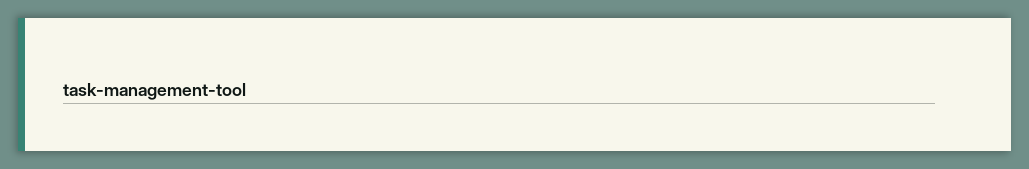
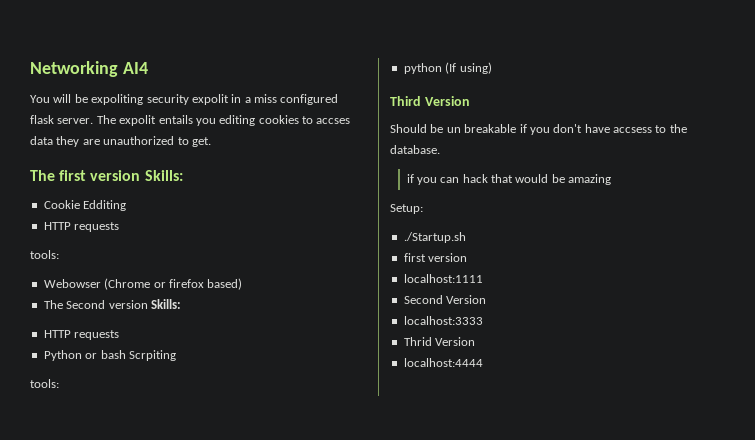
- task-management-tool
+ Networking AI4
+ You will be expoliting security expolit in a miss configured flask server. The expolit entails you editing cookies to accses data they are unauthorized to get.
+ The first version Skills:
+ Cookie Edditing
+ HTTP requests
+ tools:
+ Webowser (Chrome or firefox based)
+ The Second version Skills:
+ HTTP requests
+ Python or bash Scrpiting
+ tools:
+ python (If using)
+ Third Version
+ Should be un breakable if you don't have accsess to the database.
+ if you can hack that would be amazing
+ Setup:
+ ./Startup.sh
+ first version
+ localhost:1111
+ Second Version
+ localhost:3333
+ Thrid Version
+ localhost:4444

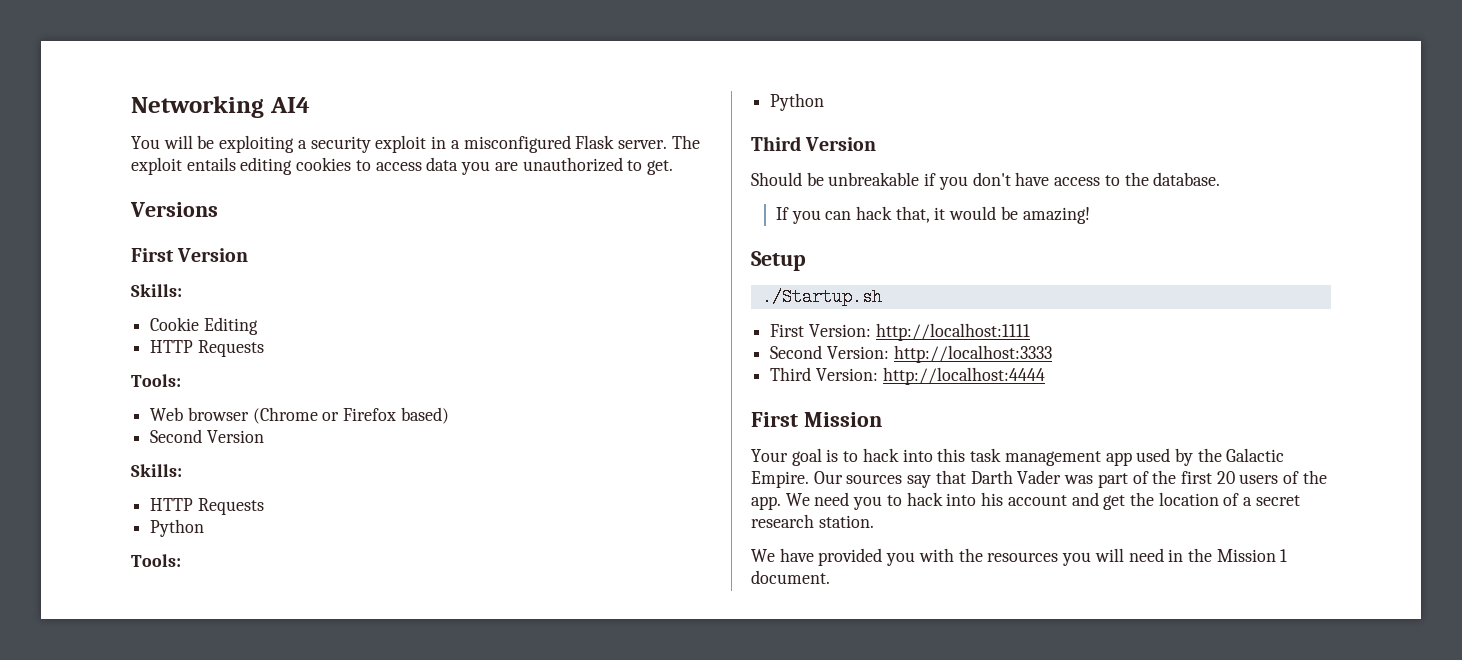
- You will be expoliting security expolit in a miss configured flask server. The expolit entails you editing cookies to accses data they are unauthorized to get.
+ You will be exploiting a security exploit in a misconfigured Flask server. The exploit entails editing cookies to access data you are unauthorized to get.
- The first version Skills:
+ Versions
+ First Version
+ Skills:
- Cookie Edditing
- HTTP requests
- tools:
- Webowser (Chrome or firefox based)
+ Cookie Editing
+ HTTP Requests
+ Tools:
+ Web browser (Chrome or Firefox based)
- The Second version Skills:
- HTTP requests
- Python or bash Scrpiting
- tools:
- python (If using)
+ Second Version
+ Skills:
+ HTTP Requests
+ Python
+ Tools:
+ Python
- Should be un breakable if you don't have accsess to the database.
+ Should be unbreakable if you don't have access to the database.
- if you can hack that would be amazing
- Setup:
+ If you can hack that, it would be amazing!
+ Setup
  ./Startup.sh
- first version
- localhost:1111
- Second Version
- localhost:3333
- Thrid Version
- localhost:4444
+ First Version: http://localhost:1111
+ Second Version: http://localhost:3333
+ Third Version: http://localhost:4444
+ First Mission
+ Your goal is to hack into this task management app used by the Galactic Empire. Our sources say that Darth Vader was part of the first 20 users of the app. We need you to hack into his account and get the location of a secret research station.
+ We have provided you with the resources you will need in the Mission 1 document.

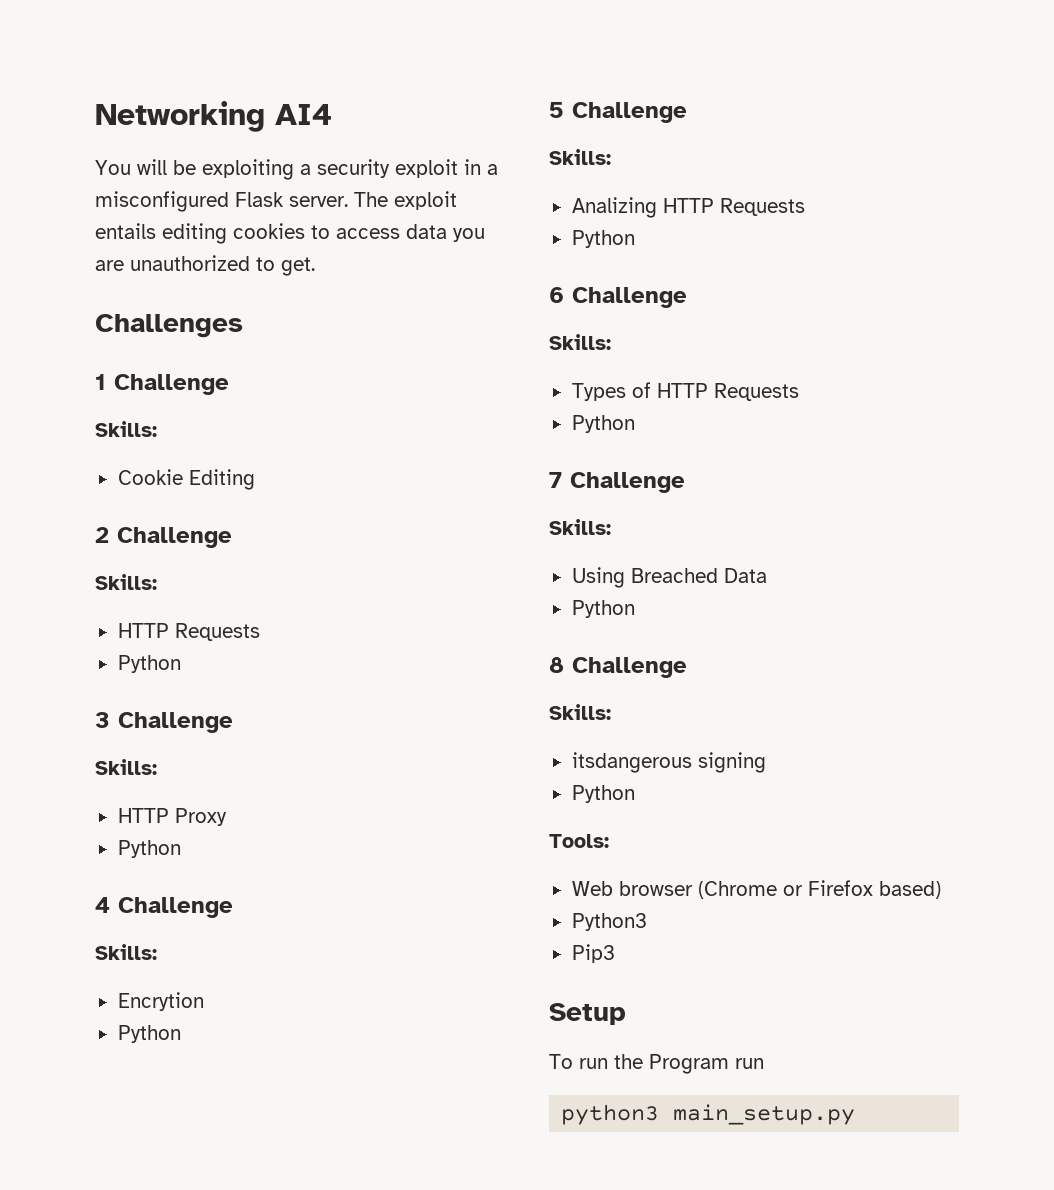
- Versions
- First Version
+ Challenges
+ 1 Challenge
  Cookie Editing
+ 2 Challenge
+ Skills:
  HTTP Requests
+ Python
+ 3 Challenge
+ Skills:
+ HTTP Proxy
+ Python
+ 4 Challenge
+ Skills:
+ Encrytion
+ Python
+ 5 Challenge
+ Skills:
+ Analizing HTTP Requests
+ Python
+ 6 Challenge
+ Skills:
+ Types of HTTP Requests
+ Python
+ 7 Challenge
+ Skills:
+ Using Breached Data
+ Python
+ 8 Challenge
+ Skills:
+ itsdangerous signing
+ Python
- Second Version
- Skills:
- HTTP Requests
- Python
- Tools:
- Python
- Third Version
- Should be unbreakable if you don't have access to the database.
- If you can hack that, it would be amazing!
+ Python3
+ Pip3
  Setup
- ./Startup.sh
- First Version: http://localhost:1111
- Second Version: http://localhost:3333
- Third Version: http://localhost:4444
- First Mission
- Your goal is to hack into this task management app used by the Galactic Empire. Our sources say that Darth Vader was part of the first 20 users of the app. We need you to hack into his account and get the location of a secret research station.
- We have provided you with the resources you will need in the Mission 1 document.
+ To run the Program run
+ python3 main_setup.py

